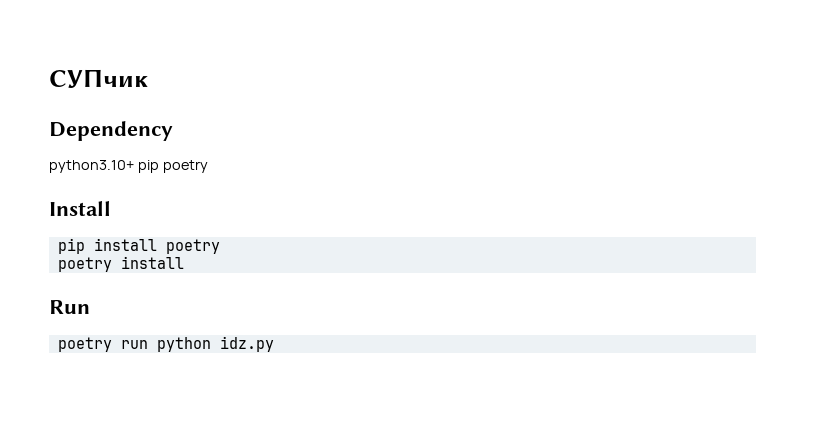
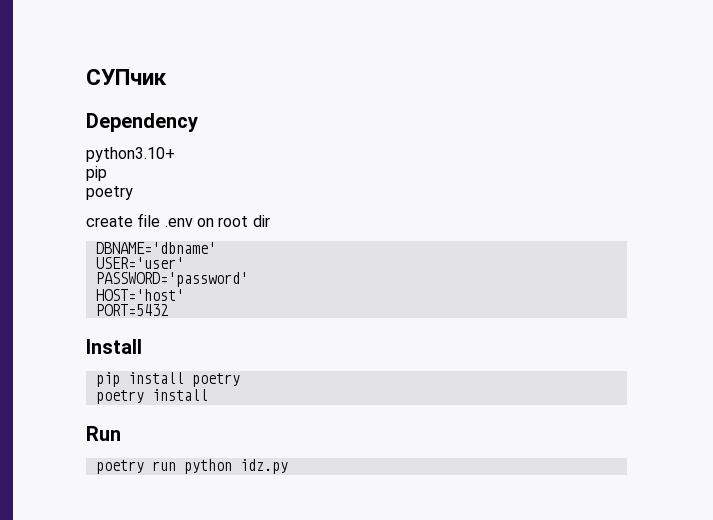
- python3.10+ pip poetry
+ python3.10+
+ pip
+ poetry
+ create file .env on root dir
+ DBNAME='dbname'
+ USER='user'
+ PASSWORD='password'
+ HOST='host'
+ PORT=5432

